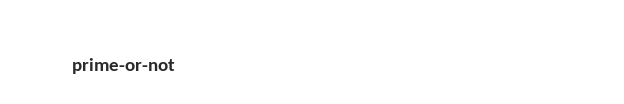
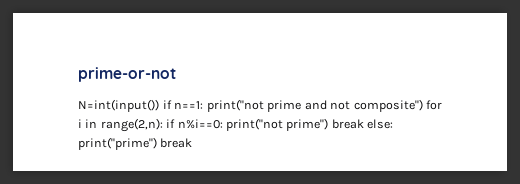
+ N=int(input()) if n==1: print("not prime and not composite") for i in range(2,n): if n%i==0: print("not prime") break else: print("prime") break

